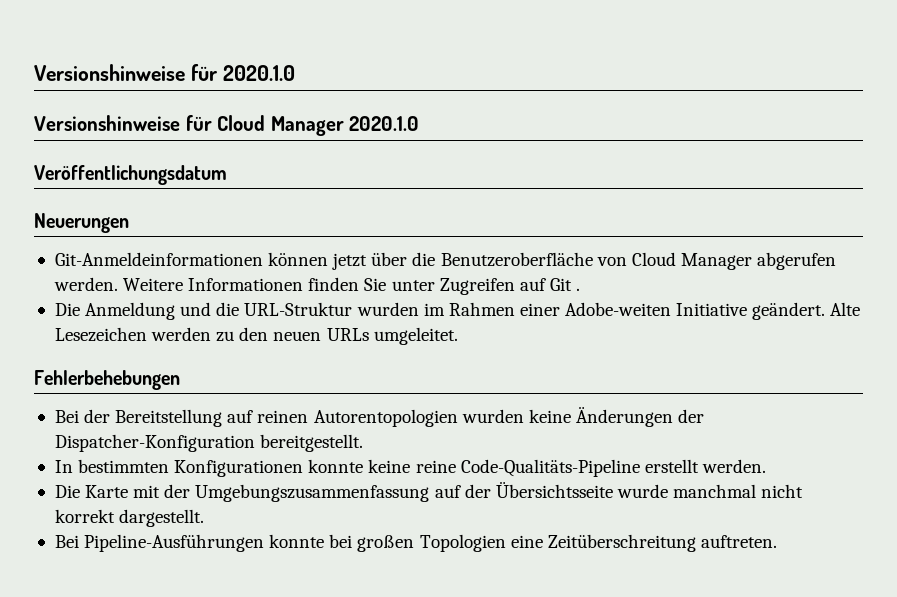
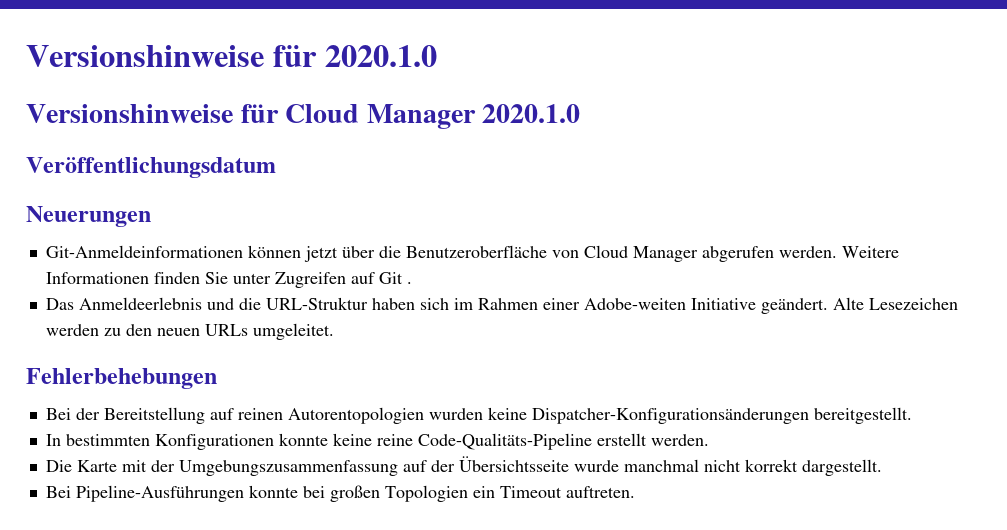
- Die Anmeldung und die URL-Struktur wurden im Rahmen einer Adobe-weiten Initiative geändert.
+ Das Anmeldeerlebnis und die URL-Struktur haben sich im Rahmen einer Adobe-weiten Initiative geändert.
- Bei der Bereitstellung auf reinen Autorentopologien wurden keine Änderungen der Dispatcher-Konfiguration bereitgestellt.
+ Bei der Bereitstellung auf reinen Autorentopologien wurden keine Dispatcher-Konfigurationsänderungen bereitgestellt.
- Bei Pipeline-Ausführungen konnte bei großen Topologien eine Zeitüberschreitung auftreten.
+ Bei Pipeline-Ausführungen konnte bei großen Topologien ein Timeout auftreten.

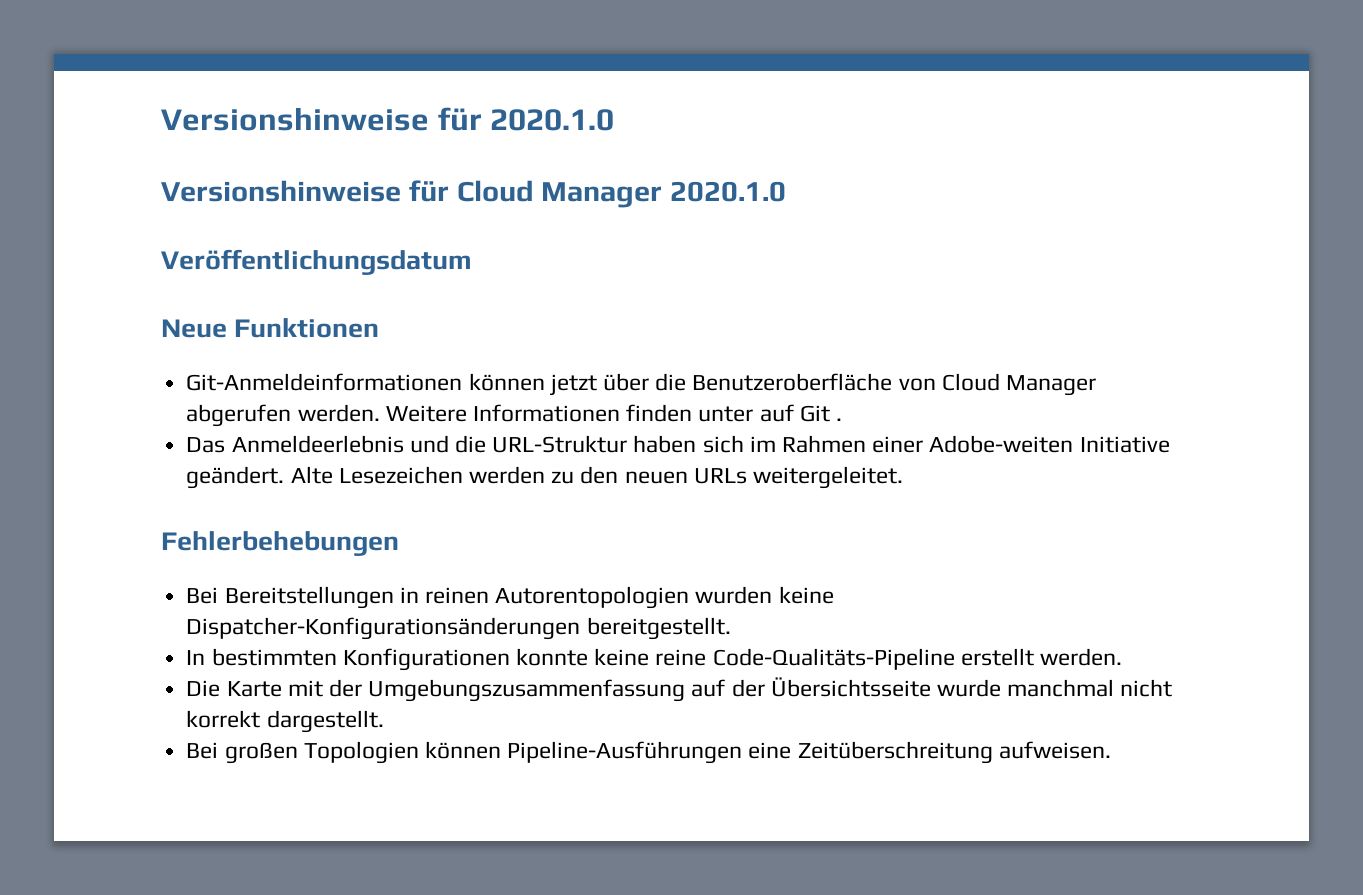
- Neuerungen
+ Neue Funktionen
- Weitere Informationen finden Sie unter Zugreifen auf Git .
+ Weitere Informationen finden unter auf Git .
- Alte Lesezeichen werden zu den neuen URLs umgeleitet.
+ Alte Lesezeichen werden zu den neuen URLs weitergeleitet.
- Bei der Bereitstellung auf reinen Autorentopologien wurden keine Dispatcher-Konfigurationsänderungen bereitgestellt.
+ Bei Bereitstellungen in reinen Autorentopologien wurden keine Dispatcher-Konfigurationsänderungen bereitgestellt.
- Bei Pipeline-Ausführungen konnte bei großen Topologien ein Timeout auftreten.
+ Bei großen Topologien können Pipeline-Ausführungen eine Zeitüberschreitung aufweisen.

